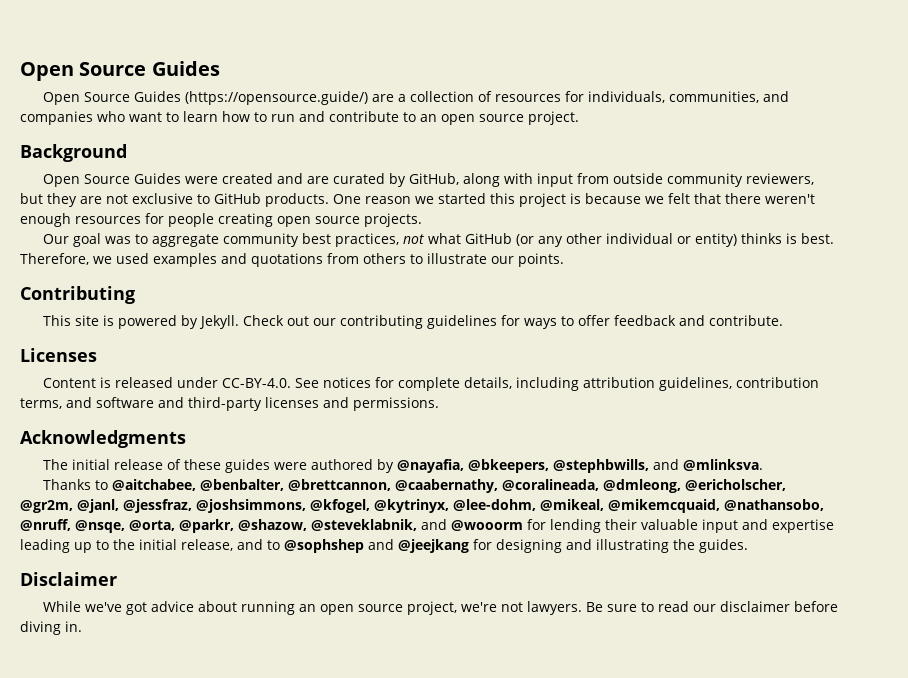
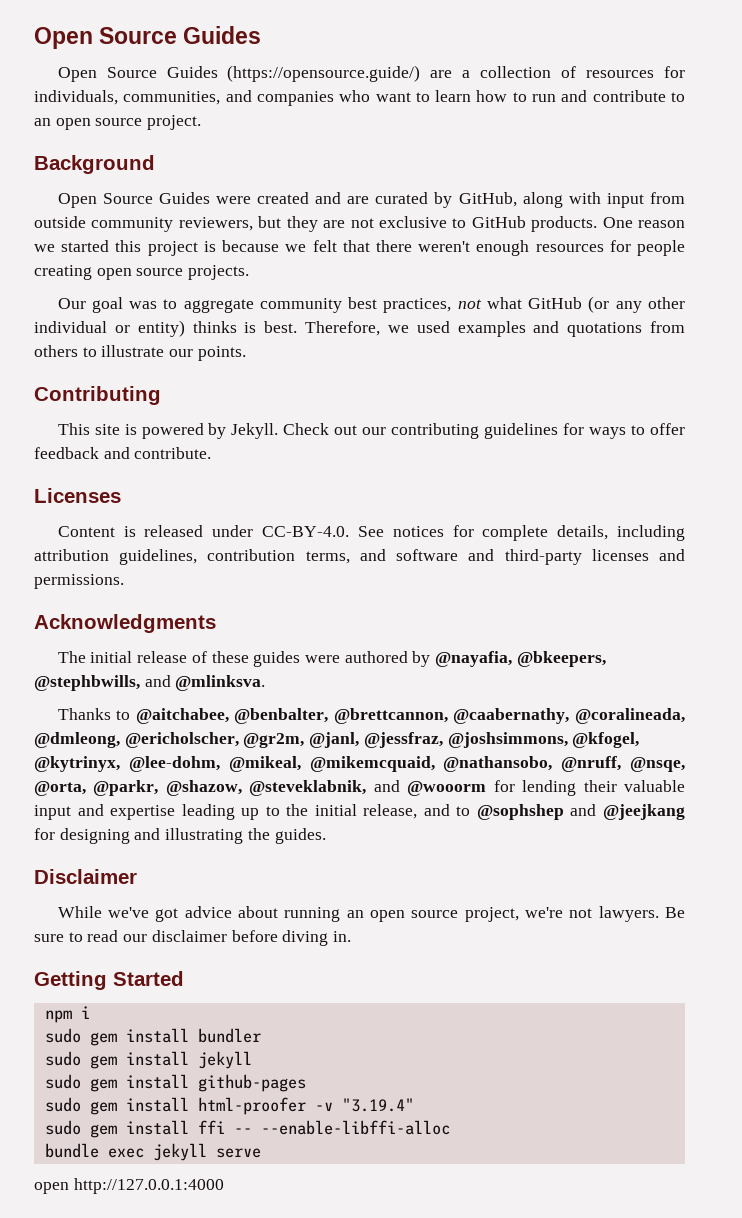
+ Getting Started
+ npm i
+ sudo gem install bundler
+ sudo gem install jekyll
+ sudo gem install github-pages
+ sudo gem install html-proofer -v "3.19.4"
+ sudo gem install ffi -- --enable-libffi-alloc
+ bundle exec jekyll serve
+ open http://127.0.0.1:4000

